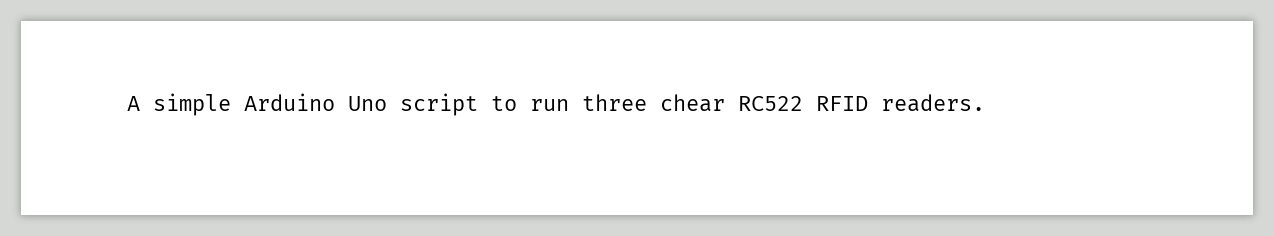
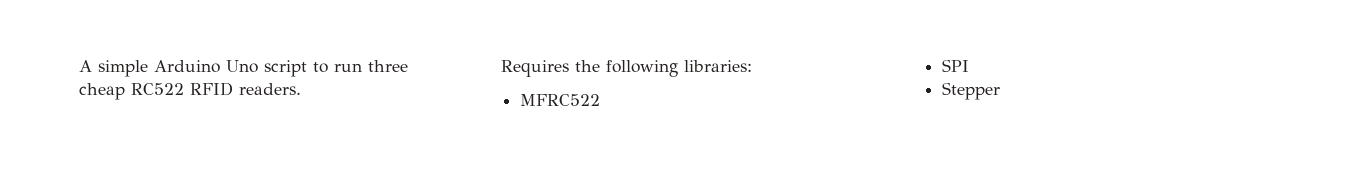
- A simple Arduino Uno script to run three chear RC522 RFID readers.
+ A simple Arduino Uno script to run three cheap RC522 RFID readers.
+ Requires the following libraries:
+ MFRC522
+ SPI
+ Stepper

